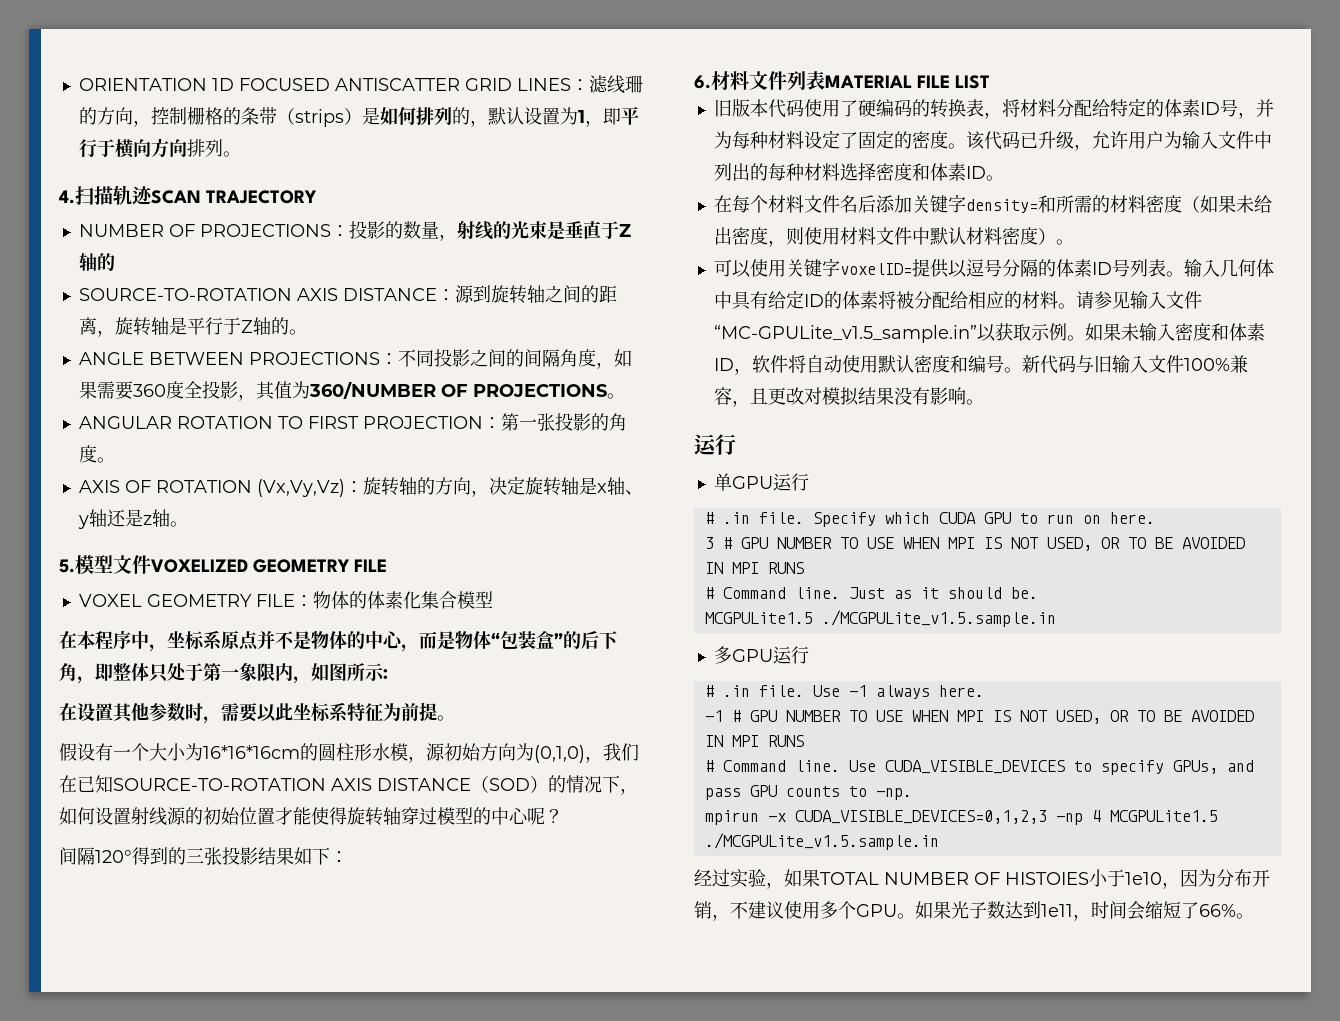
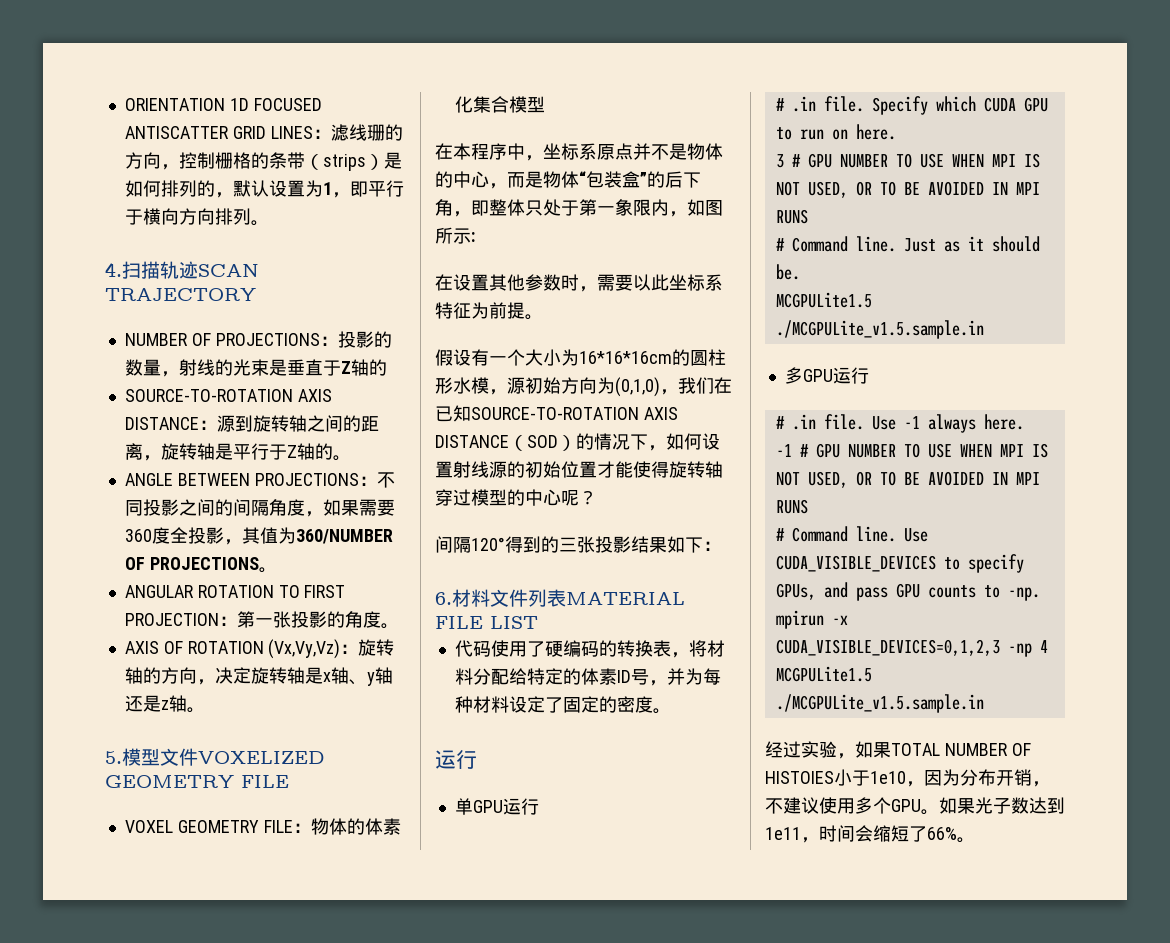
- 旧版本代码使用了硬编码的转换表，将材料分配给特定的体素ID号，并为每种材料设定了固定的密度。该代码已升级，允许用户为输入文件中列出的每种材料选择密度和体素ID。
- 在每个材料文件名后添加关键字density=和所需的材料密度（如果未给出密度，则使用材料文件中默认材料密度）。
- 可以使用关键字voxelID=提供以逗号分隔的体素ID号列表。输入几何体中具有给定ID的体素将被分配给相应的材料。请参见输入文件“MC-GPULite_v1.5_sample.in”以获取示例。如果未输入密度和体素ID，软件将自动使用默认密度和编号。新代码与旧输入文件100%兼容，且更改对模拟结果没有影响。
+ 代码使用了硬编码的转换表，将材料分配给特定的体素ID号，并为每种材料设定了固定的密度。

